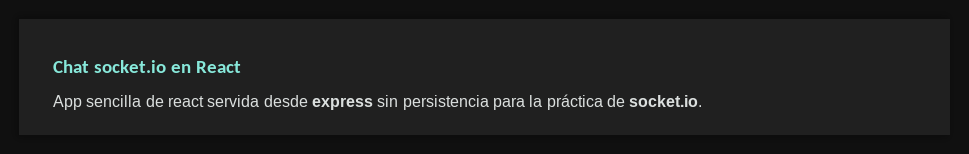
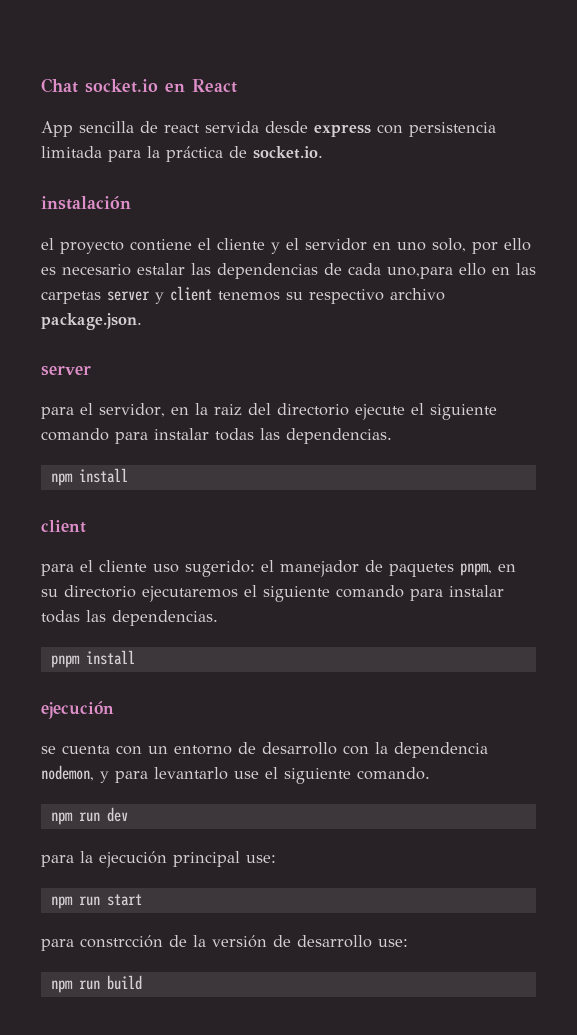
- App sencilla de react servida desde express sin persistencia para la práctica de socket.io.
+ App sencilla de react servida desde express con persistencia limitada para la práctica de socket.io.
+ instalación
+ el proyecto contiene el cliente y el servidor en uno solo, por ello es necesario estalar las dependencias de cada uno,para ello en las carpetas server y client tenemos su respectivo archivo package.json.
+ server
+ para el servidor, en la raiz del directorio ejecute el siguiente comando para instalar todas las dependencias.
+ npm install
+ client
+ para el cliente uso sugerido: el manejador de paquetes pnpm, en su directorio ejecutaremos el siguiente comando para instalar todas las dependencias.
+ pnpm install
+ ejecución
+ se cuenta con un entorno de desarrollo con la dependencia nodemon, y para levantarlo use el siguiente comando.
+ npm run dev
+ para la ejecución principal use:
+ npm run start
+ para constrcción de la versión de desarrollo use:
+ npm run build

